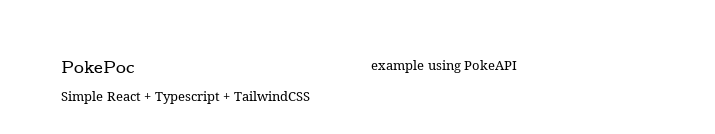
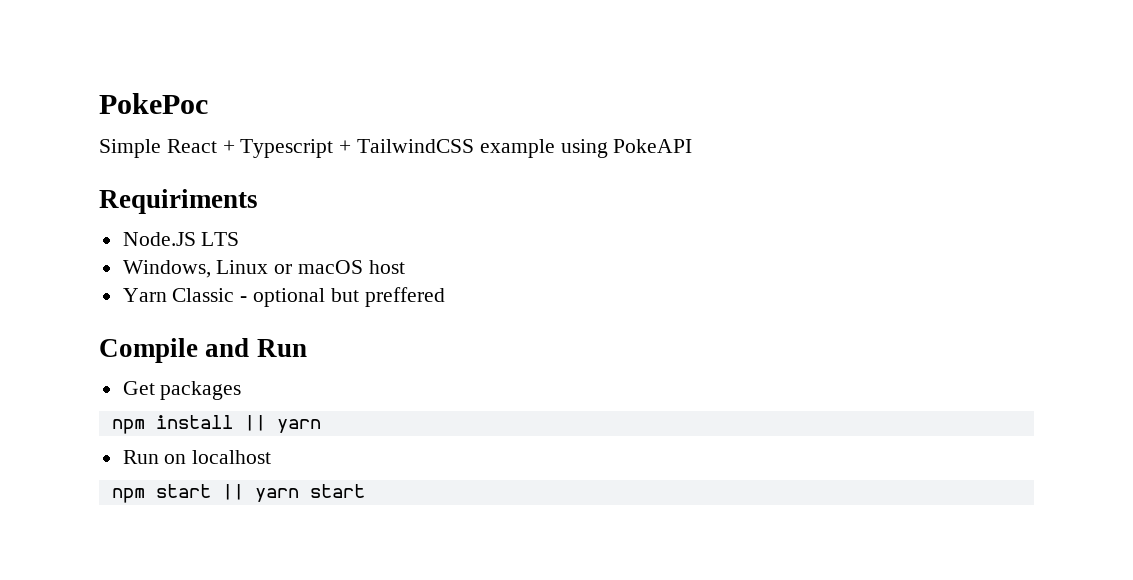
+ Requiriments
+ Node.JS LTS
+ Windows, Linux or macOS host
+ Yarn Classic - optional but preffered
+ Compile and Run
+ Get packages
+ npm install || yarn
+ Run on localhost
+ npm start || yarn start

